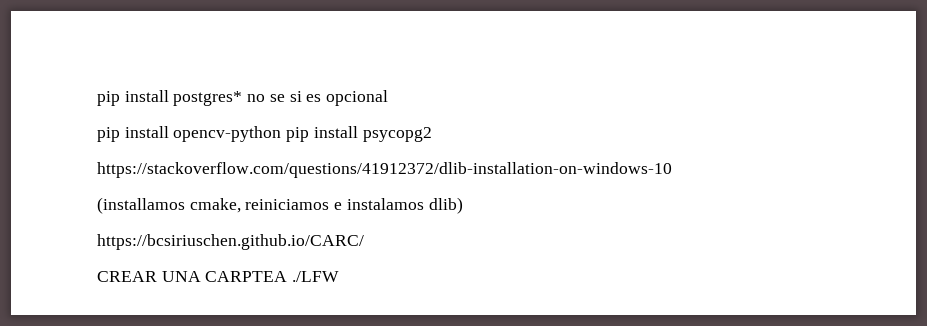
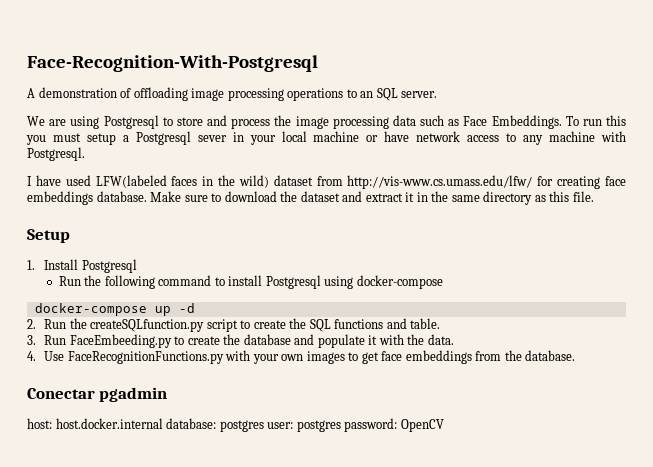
- pip install postgres* no se si es opcional
- pip install opencv-python pip install psycopg2
- https://stackoverflow.com/questions/41912372/dlib-installation-on-windows-10
- (installamos cmake, reiniciamos e instalamos dlib)
- https://bcsiriuschen.github.io/CARC/
- CREAR UNA CARPTEA ./LFW
+ Face-Recognition-With-Postgresql
+ A demonstration of offloading image processing operations to an SQL server.
+ We are using Postgresql to store and process the image processing data such as Face Embeddings. To run this you must setup a Postgresql sever in your local machine or have network access to any machine with Postgresql.
+ I have used LFW(labeled faces in the wild) dataset from http://vis-www.cs.umass.edu/lfw/ for creating face embeddings database. Make sure to download the dataset and extract it in the same directory as this file.
+ Setup
+ 1. Install Postgresql
+ Run the following command to install Postgresql using docker-compose
+ docker-compose up -d
+ 2. Run the createSQLfunction.py script to create the SQL functions and table.
+ 3. Run FaceEmbeeding.py to create the database and populate it with the data.
+ 4. Use FaceRecognitionFunctions.py with your own images to get face embeddings from the database.
+ Conectar pgadmin
+ host: host.docker.internal database: postgres user: postgres password: OpenCV

